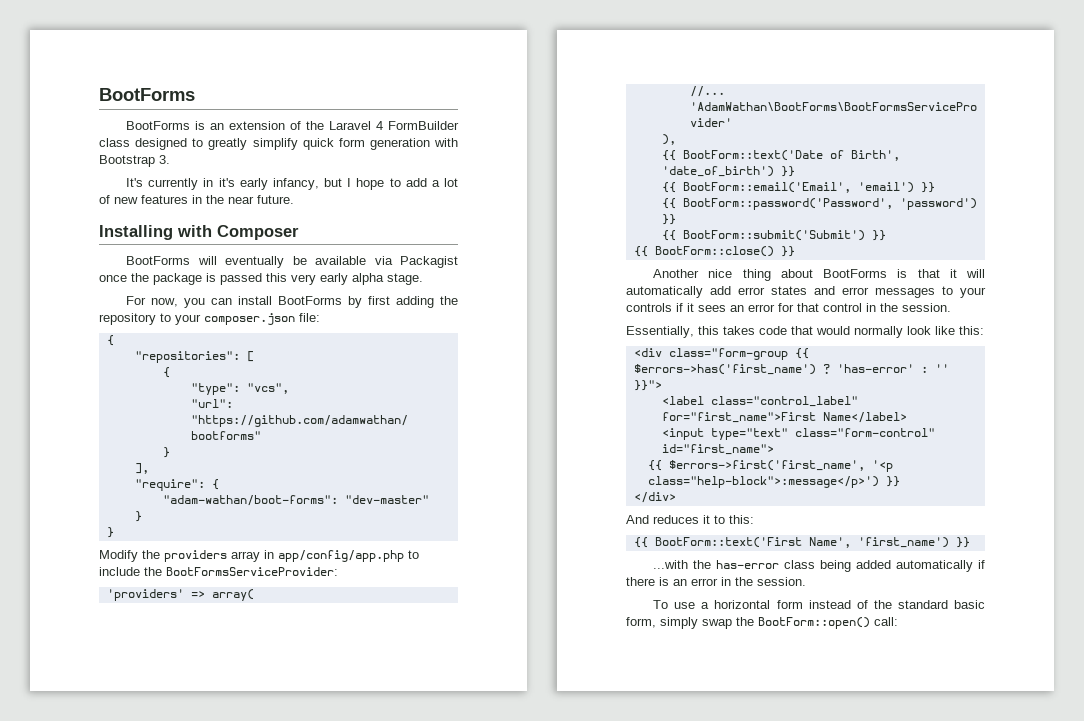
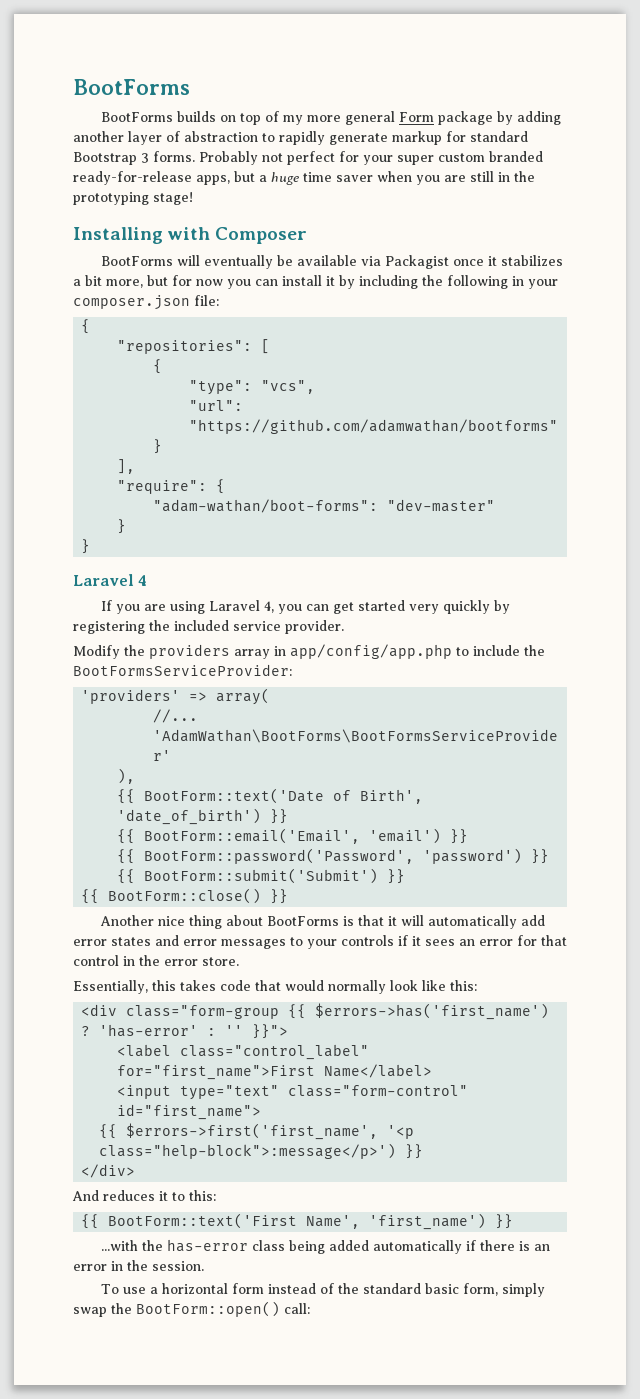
- BootForms is an extension of the Laravel 4 FormBuilder class designed to greatly simplify quick form generation with Bootstrap 3.
- It's currently in it's early infancy, but I hope to add a lot of new features in the near future.
+ BootForms builds on top of my more general Form package by adding another layer of abstraction to rapidly generate markup for standard Bootstrap 3 forms. Probably not perfect for your super custom branded ready-for-release apps, but a huge time saver when you are still in the prototyping stage!
- BootForms will eventually be available via Packagist once the package is passed this very early alpha stage.
- For now, you can install BootForms by first adding the repository to your composer.json file:
+ BootForms will eventually be available via Packagist once it stabilizes a bit more, but for now you can install it by including the following in your composer.json file:
+ Laravel 4
+ If you are using Laravel 4, you can get started very quickly by registering the included service provider.
- Another nice thing about BootForms is that it will automatically add error states and error messages to your controls if it sees an error for that control in the session.
+ Another nice thing about BootForms is that it will automatically add error states and error messages to your controls if it sees an error for that control in the error store.

